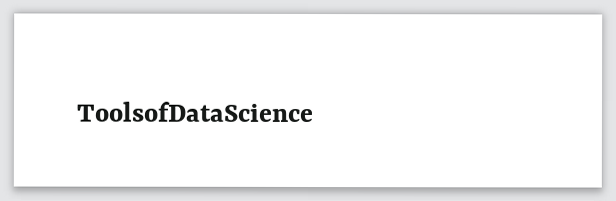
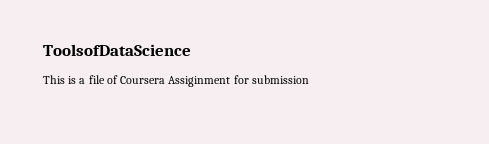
+ This is a file of Coursera Assiginment for submission

